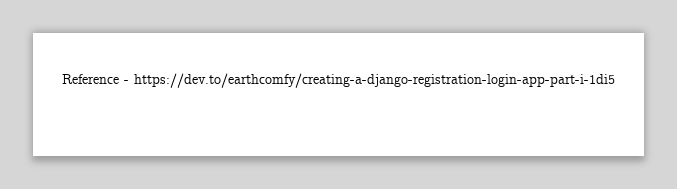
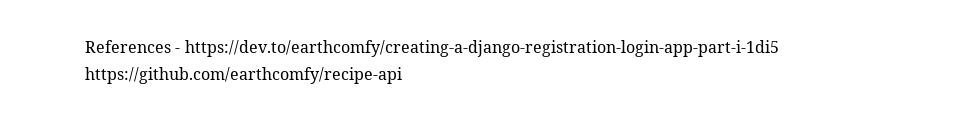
- Reference - https://dev.to/earthcomfy/creating-a-django-registration-login-app-part-i-1di5
+ References - https://dev.to/earthcomfy/creating-a-django-registration-login-app-part-i-1di5 https://github.com/earthcomfy/recipe-api

